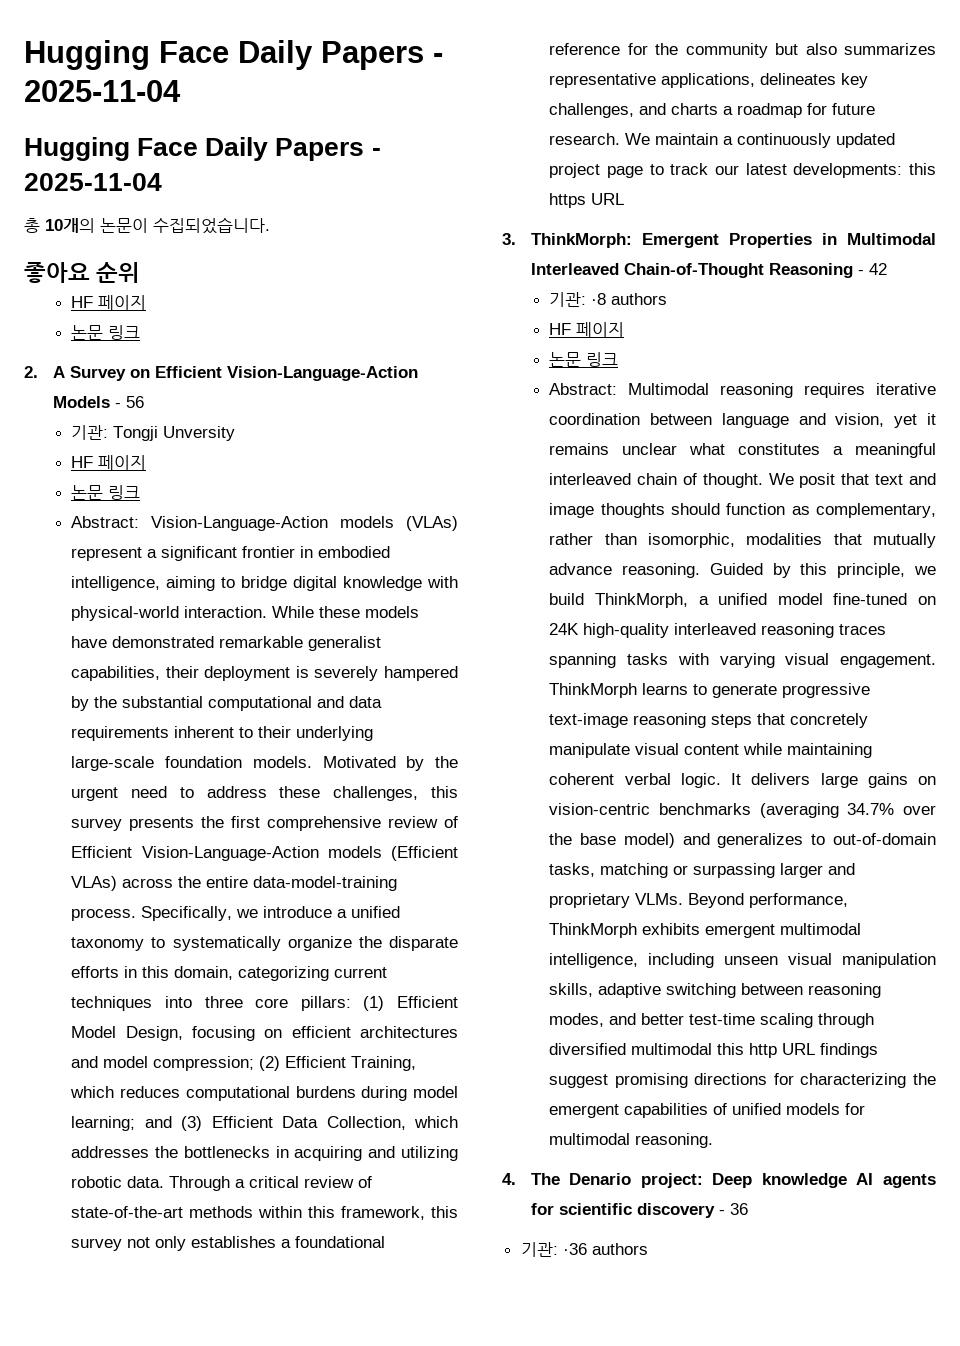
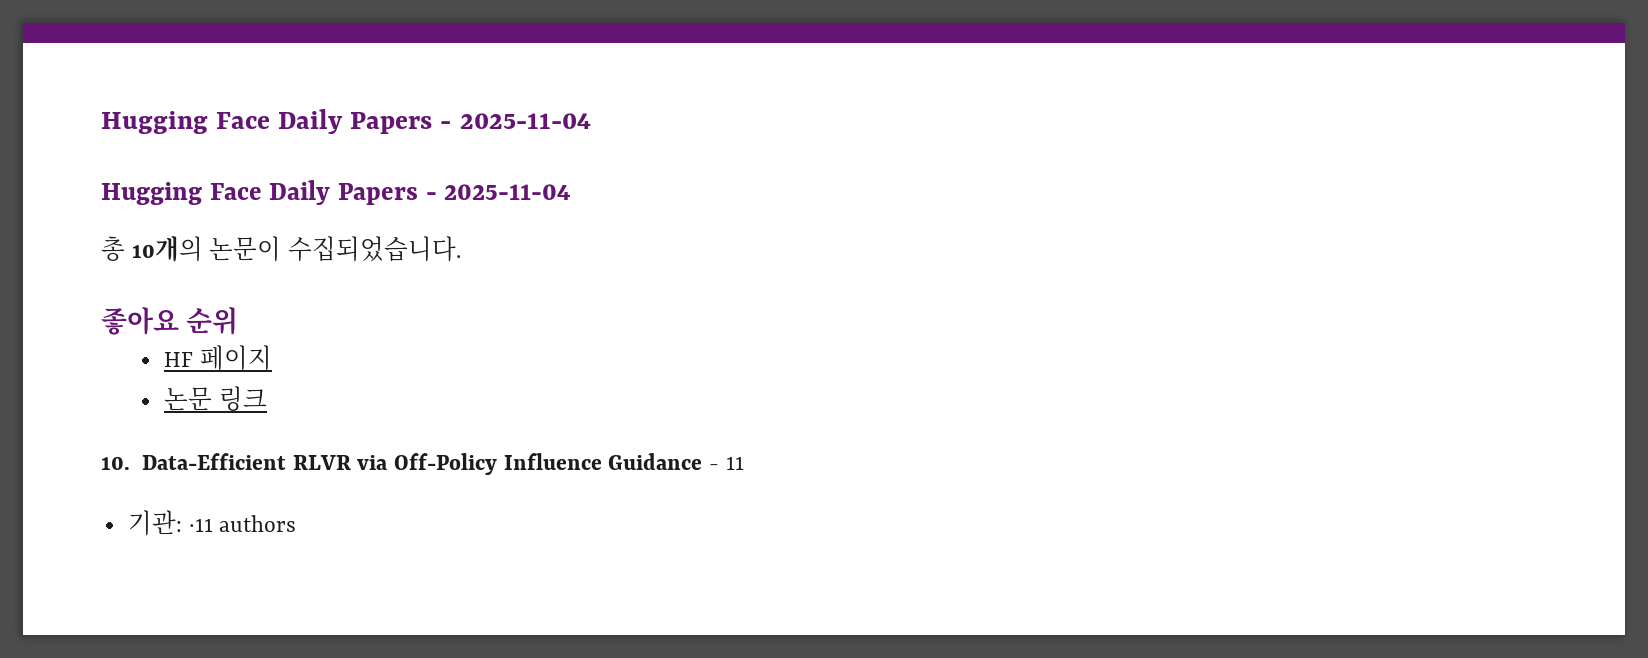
- 2. A Survey on Efficient Vision-Language-Action Models - 56
- 기관: Tongji Unversity
- HF 페이지
- 논문 링크
- Abstract: Vision-Language-Action models (VLAs) represent a significant frontier in embodied intelligence, aiming to bridge digital knowledge with physical-world interaction. While these models have demonstrated remarkable generalist capabilities, their deployment is severely hampered by the substantial computational and data requirements inherent to their underlying large-scale foundation models. Motivated by the urgent need to address these challenges, this survey presents the first comprehensive review of Efficient Vision-Language-Action models (Efficient VLAs) across the entire data-model-training process. Specifically, we introduce a unified taxonomy to systematically organize the disparate efforts in this domain, categorizing current techniques into three core pillars: (1) Efficient Model Design, focusing on efficient architectures and model compression; (2) Efficient Training, which reduces computational burdens during model learning; and (3) Efficient Data Collection, which addresses the bottlenecks in acquiring and utilizing robotic data. Through a critical review of state-of-the-art methods within this framework, this survey not only establishes a foundational reference for the community but also summarizes representative applications, delineates key challenges, and charts a roadmap for future research. We maintain a continuously updated project page to track our latest developments: this https URL
- 3. ThinkMorph: Emergent Properties in Multimodal Interleaved Chain-of-Thought Reasoning - 42
- 기관: ·8 authors
- HF 페이지
- 논문 링크
- Abstract: Multimodal reasoning requires iterative coordination between language and vision, yet it remains unclear what constitutes a meaningful interleaved chain of thought. We posit that text and image thoughts should function as complementary, rather than isomorphic, modalities that mutually advance reasoning. Guided by this principle, we build ThinkMorph, a unified model fine-tuned on 24K high-quality interleaved reasoning traces spanning tasks with varying visual engagement. ThinkMorph learns to generate progressive text-image reasoning steps that concretely manipulate visual content while maintaining coherent verbal logic. It delivers large gains on vision-centric benchmarks (averaging 34.7% over the base model) and generalizes to out-of-domain tasks, matching or surpassing larger and proprietary VLMs. Beyond performance, ThinkMorph exhibits emergent multimodal intelligence, including unseen visual manipulation skills, adaptive switching between reasoning modes, and better test-time scaling through diversified multimodal this http URL findings suggest promising directions for characterizing the emergent capabilities of unified models for multimodal reasoning.
- 4. The Denario project: Deep knowledge AI agents for scientific discovery - 36
- 기관: ·36 authors
+ 10. Data-Efficient RLVR via Off-Policy Influence Guidance - 11
+ 기관: ·11 authors

